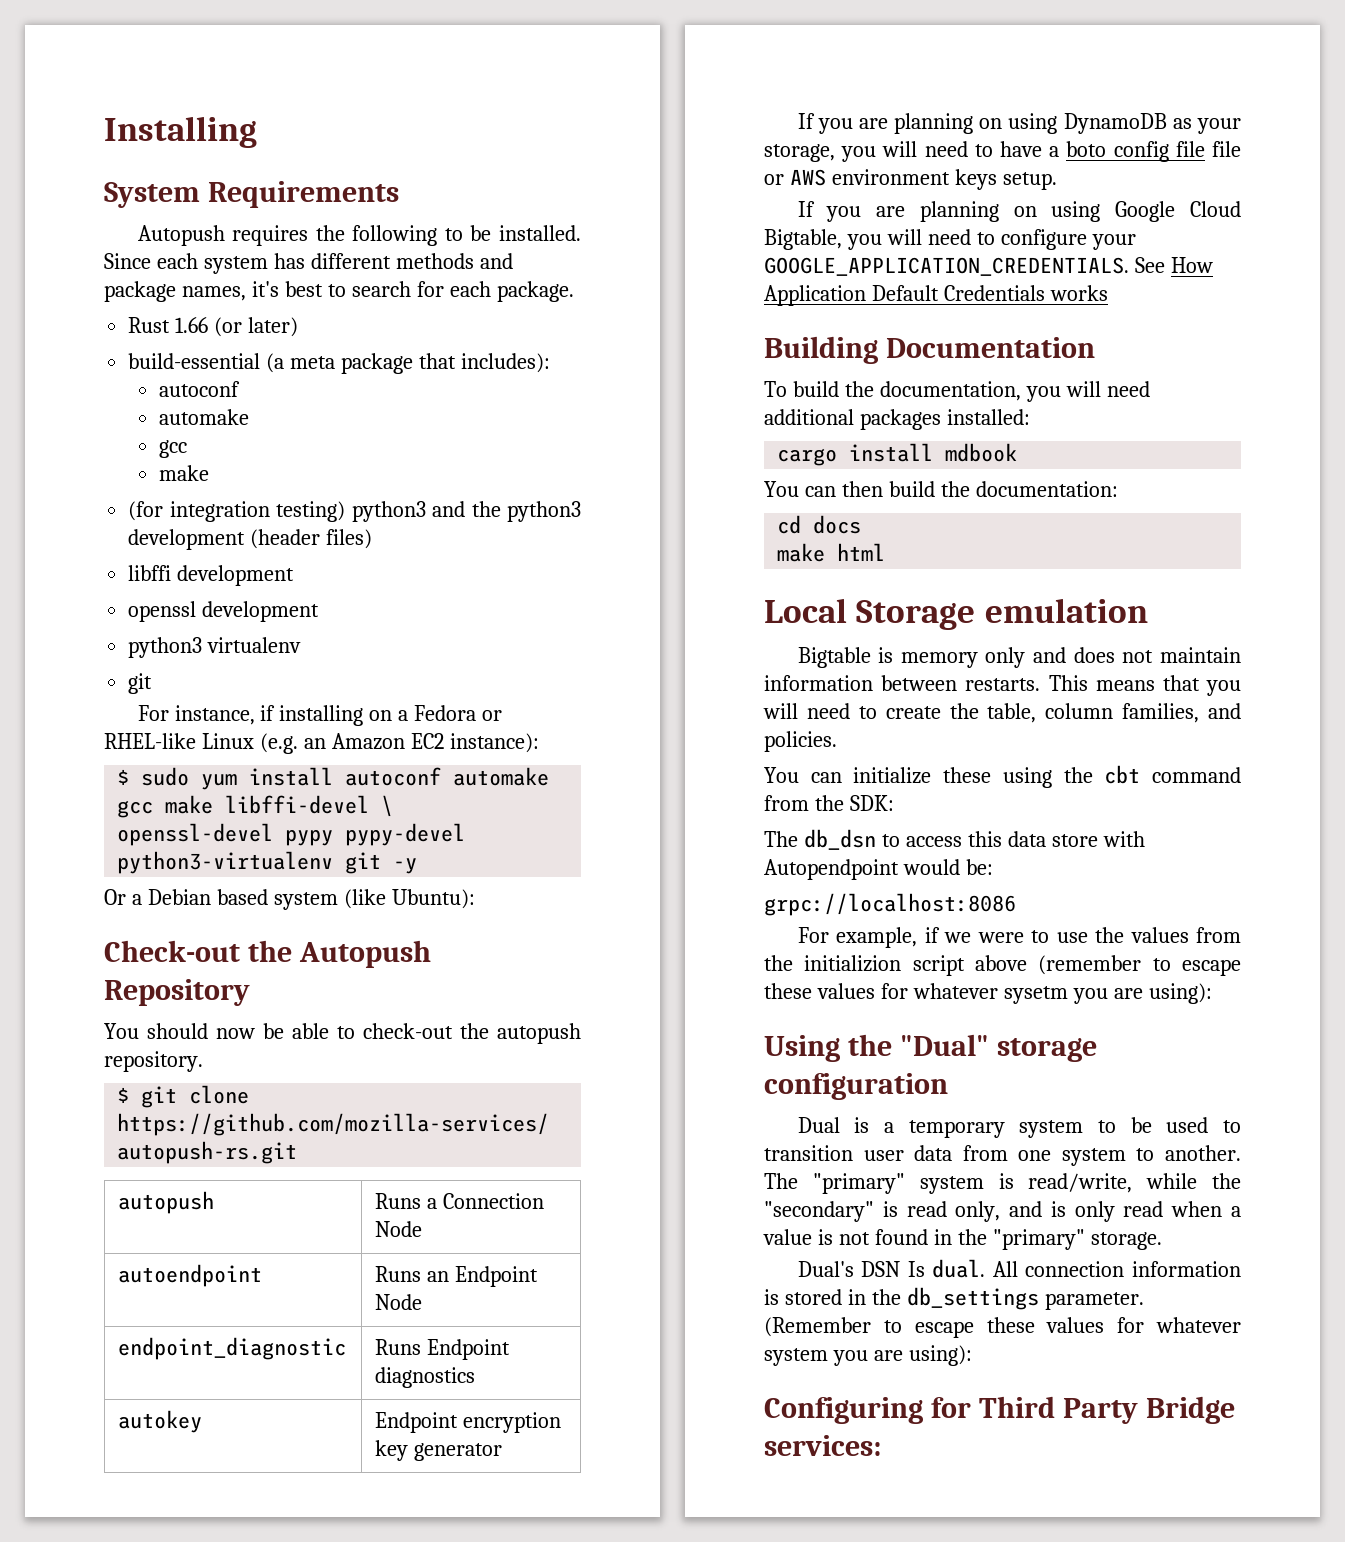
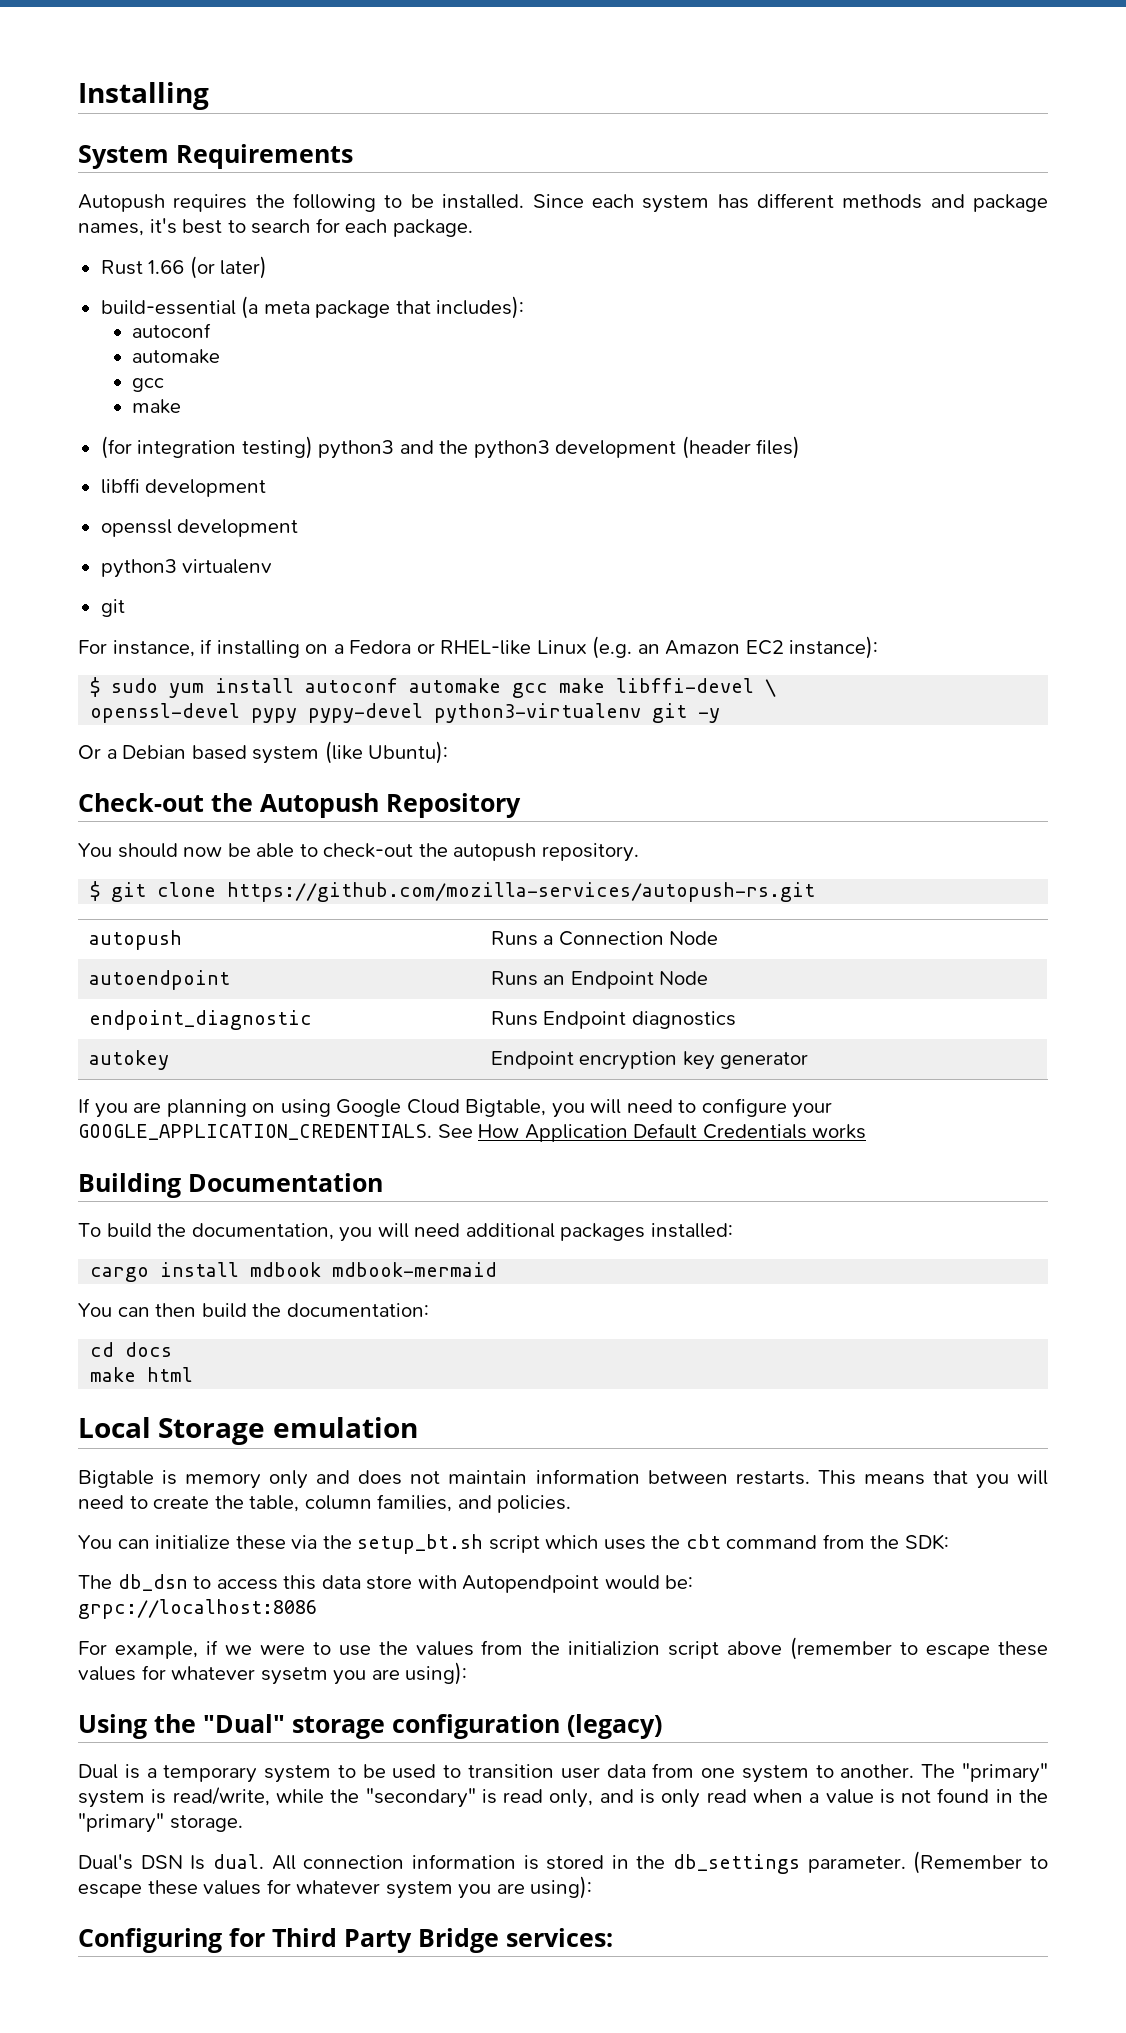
- If you are planning on using DynamoDB as your storage, you will need to have a boto config file file or AWS environment keys setup.
- cargo install mdbook
+ cargo install mdbook mdbook-mermaid
- You can initialize these using the cbt command from the SDK:
+ You can initialize these via the setup_bt.sh script which uses the cbt command from the SDK:
- Using the "Dual" storage configuration
+ Using the "Dual" storage configuration (legacy)

